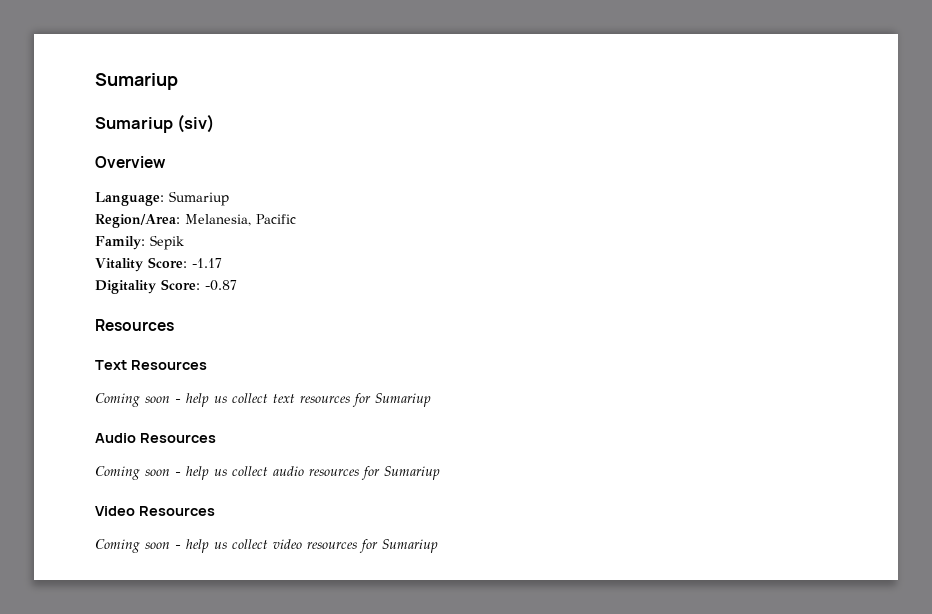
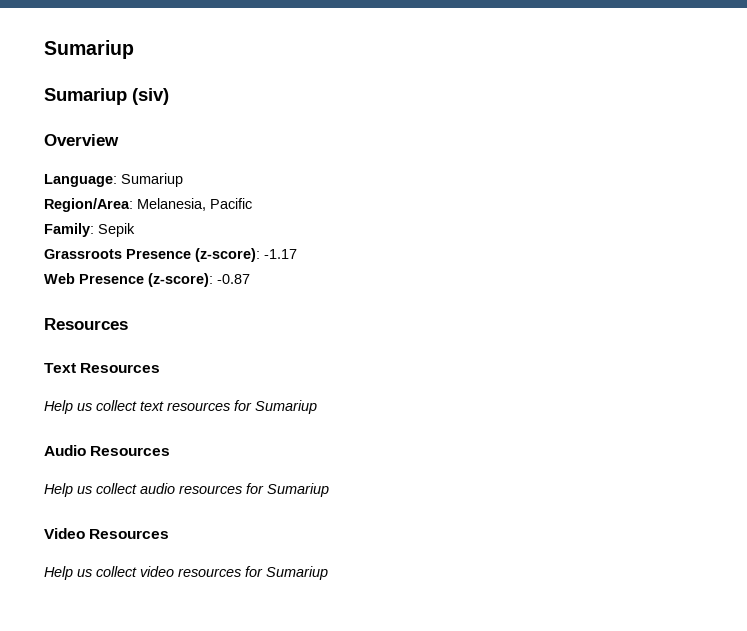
- Vitality Score: -1.17
- Digitality Score: -0.87
+ Grassroots Presence (z-score): -1.17
+ Web Presence (z-score): -0.87
- Coming soon - help us collect text resources for Sumariup
+ Help us collect text resources for Sumariup
- Coming soon - help us collect audio resources for Sumariup
+ Help us collect audio resources for Sumariup
- Coming soon - help us collect video resources for Sumariup
+ Help us collect video resources for Sumariup

